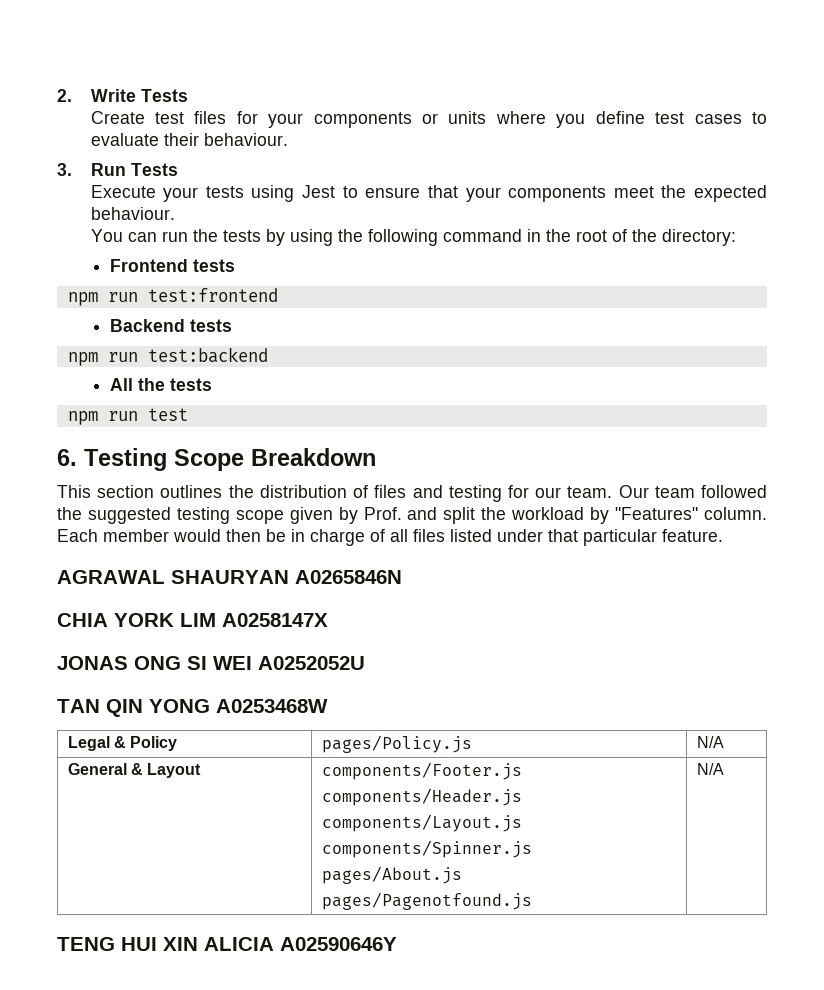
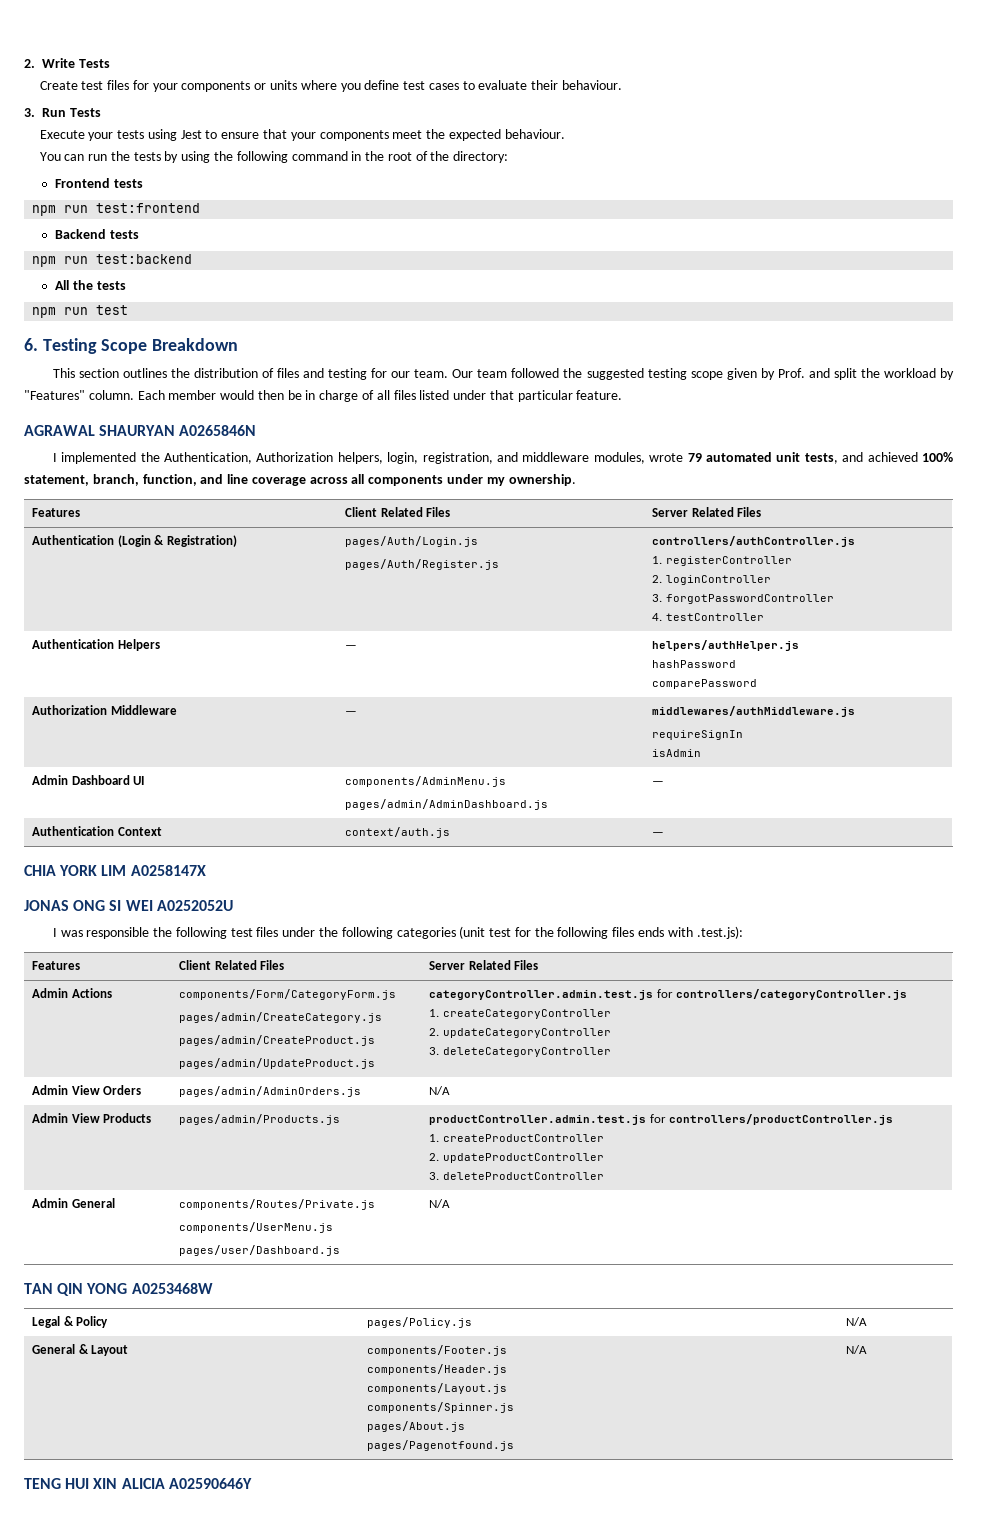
+ I implemented the Authentication, Authorization helpers, login, registration, and middleware modules, wrote 79 automated unit tests, and achieved 100% statement, branch, function, and line coverage across all components under my ownership.
+ Features | Client Related Files | Server Related Files
+ Authentication (Login & Registration) | pages/Auth/Login.js
+ pages/Auth/Register.js | controllers/authController.js
+ 1. registerController
+ 2. loginController
+ 3. forgotPasswordController
+ 4. testController
+ Authentication Helpers | — | helpers/authHelper.js
+ hashPassword
+ comparePassword
+ Authorization Middleware | — | middlewares/authMiddleware.js
+ requireSignIn
+ isAdmin
+ Admin Dashboard UI | components/AdminMenu.js
+ pages/admin/AdminDashboard.js | —
+ Authentication Context | context/auth.js | —
+ I was responsible the following test files under the following categories (unit test for the following files ends with .test.js):
+ Features | Client Related Files | Server Related Files
+ Admin Actions | components/Form/CategoryForm.js
+ pages/admin/CreateCategory.js
+ pages/admin/CreateProduct.js
+ pages/admin/UpdateProduct.js | categoryController.admin.test.js for controllers/categoryController.js
+ 1. createCategoryController
+ 2. updateCategoryController
+ 3. deleteCategoryController
+ Admin View Orders | pages/admin/AdminOrders.js | N/A
+ Admin View Products | pages/admin/Products.js | productController.admin.test.js for controllers/productController.js
+ 1. createProductController
+ 2. updateProductController
+ 3. deleteProductController
+ Admin General | components/Routes/Private.js
+ components/UserMenu.js
+ pages/user/Dashboard.js | N/A

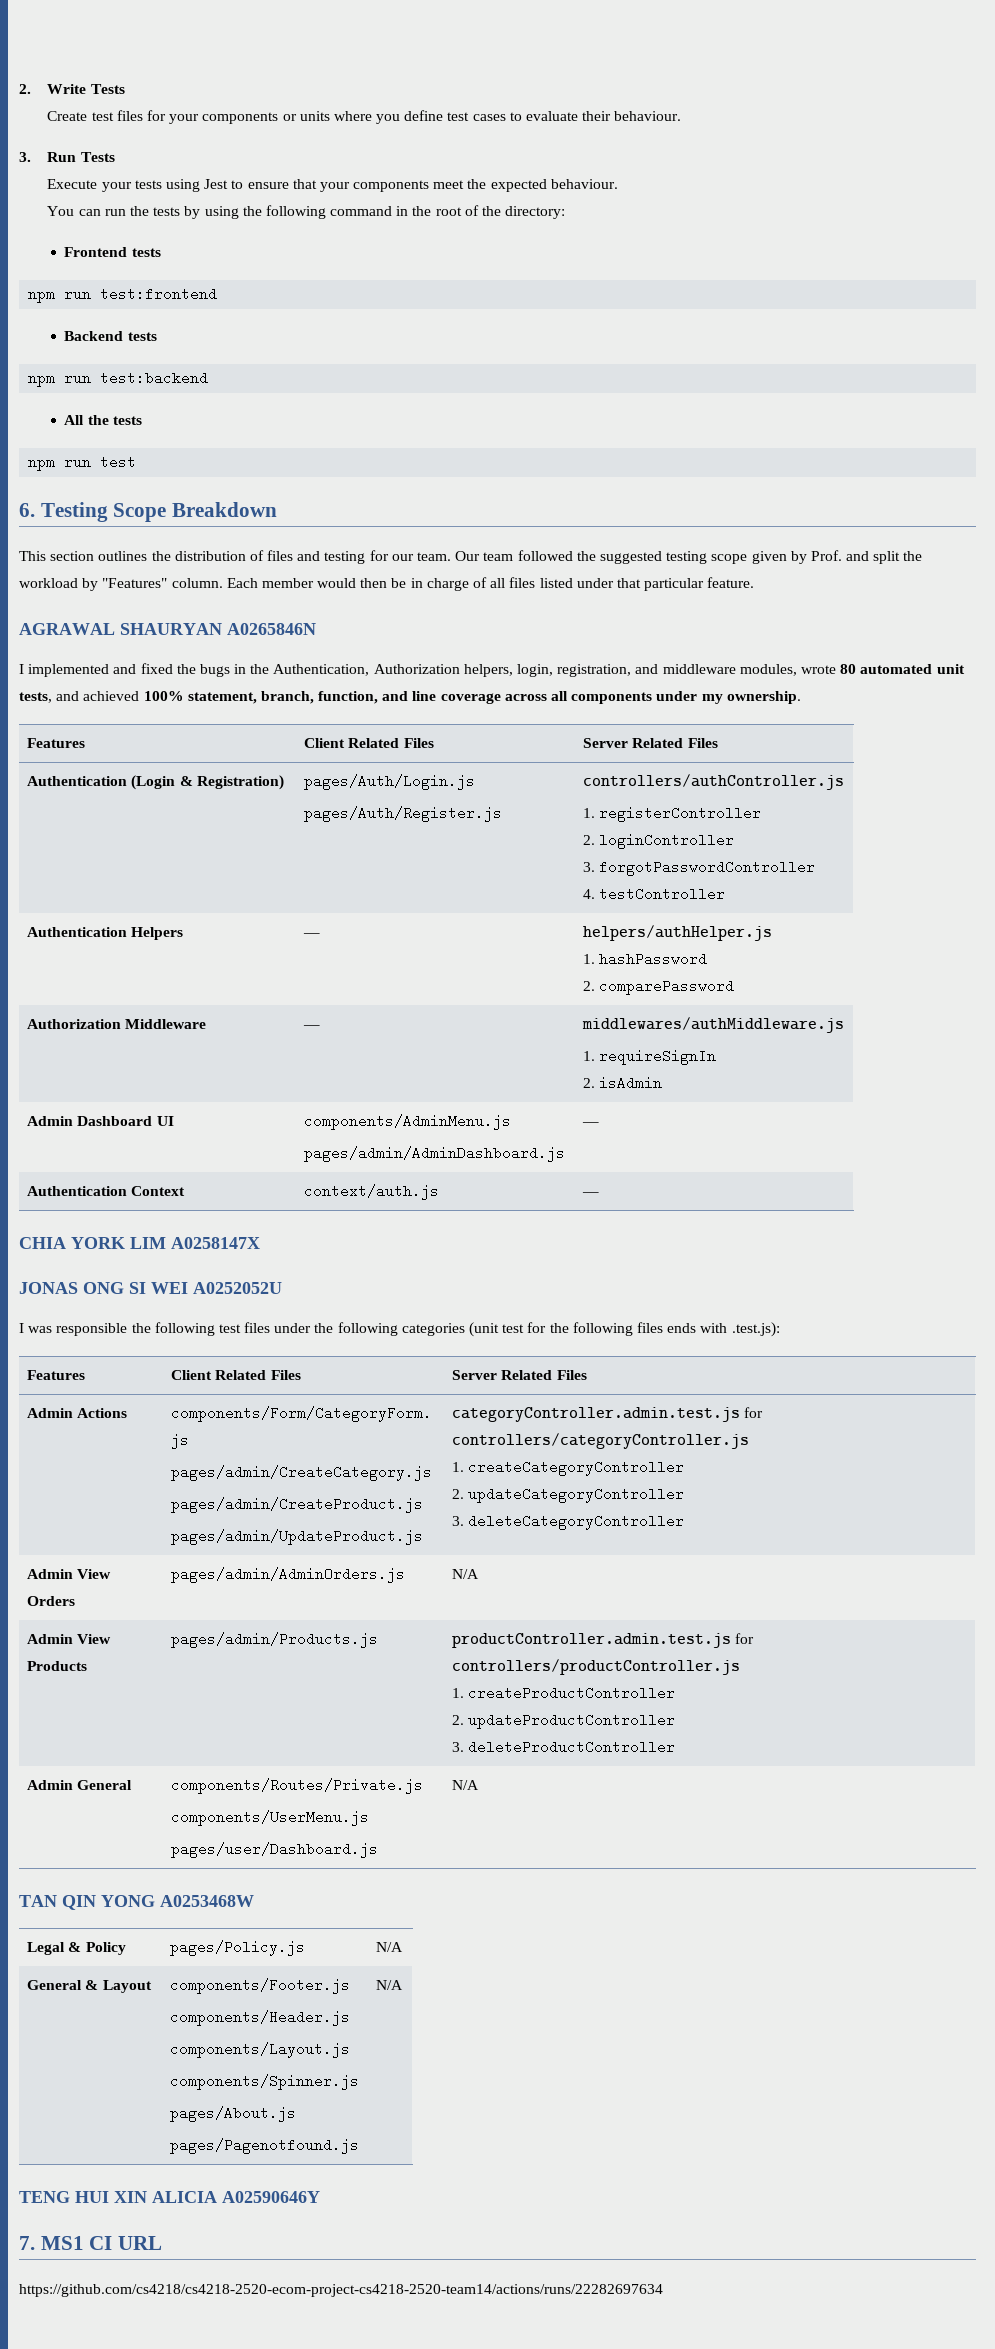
- I implemented the Authentication, Authorization helpers, login, registration, and middleware modules, wrote 79 automated unit tests, and achieved 100% statement, branch, function, and line coverage across all components under my ownership.
+ I implemented and fixed the bugs in the Authentication, Authorization helpers, login, registration, and middleware modules, wrote 80 automated unit tests, and achieved 100% statement, branch, function, and line coverage across all components under my ownership.
  Authentication Helpers | — | helpers/authHelper.js
- hashPassword
- comparePassword
+ 1. hashPassword
+ 2. comparePassword
  Authorization Middleware | — | middlewares/authMiddleware.js
- requireSignIn
- isAdmin
+ 1. requireSignIn
+ 2. isAdmin
+ 7. MS1 CI URL
+ https://github.com/cs4218/cs4218-2520-ecom-project-cs4218-2520-team14/actions/runs/22282697634

